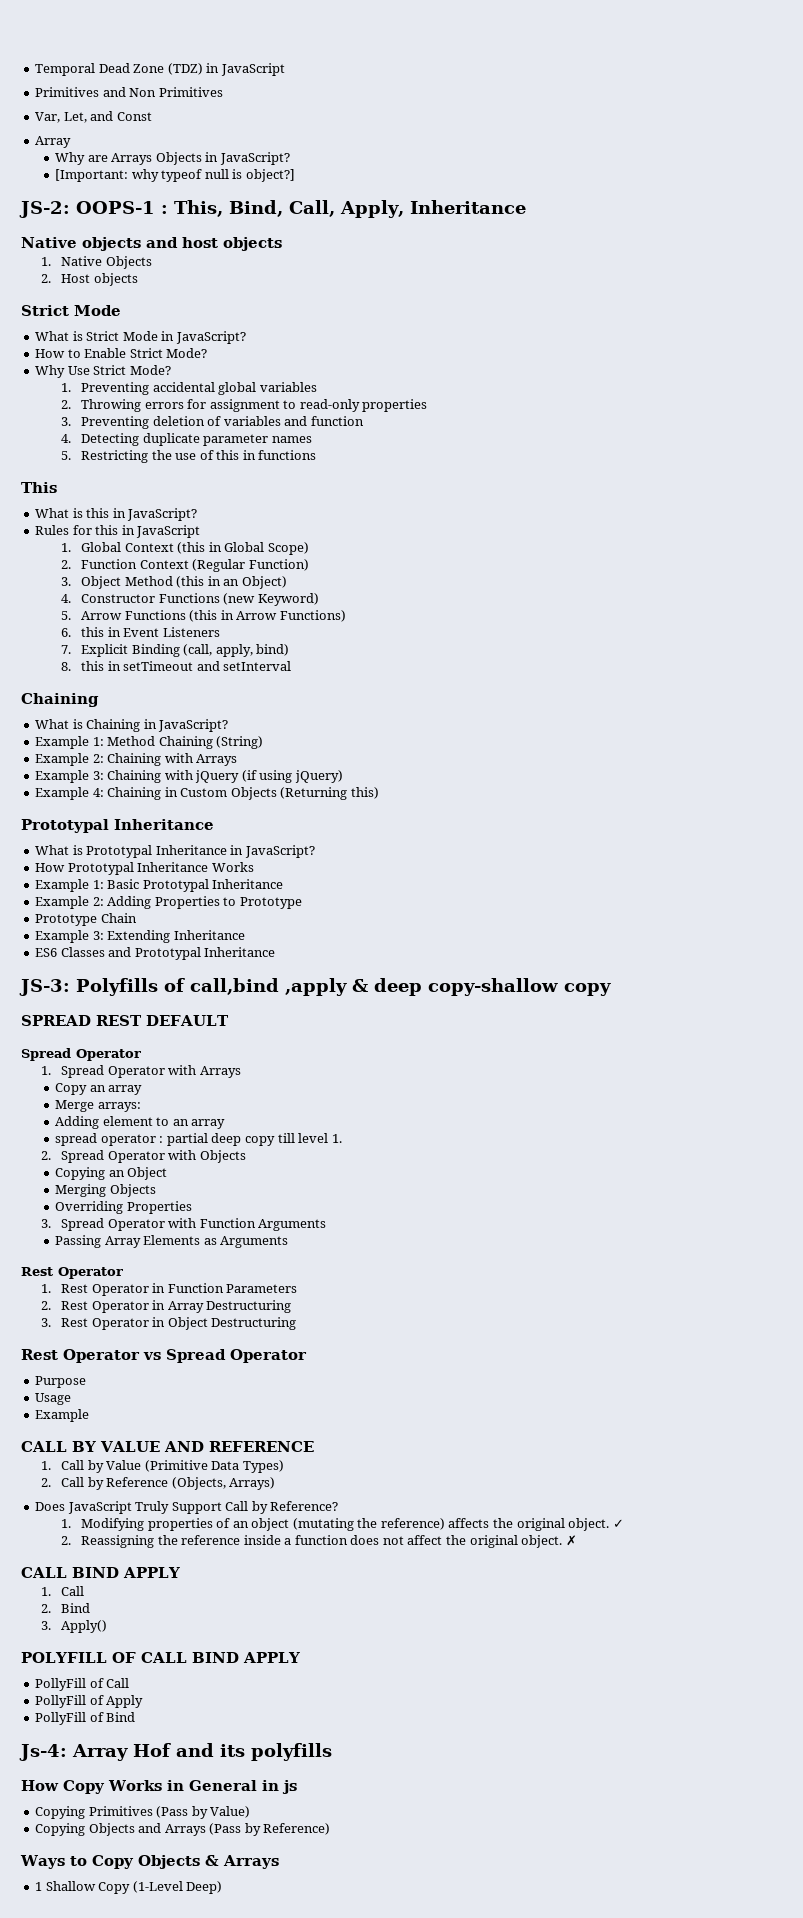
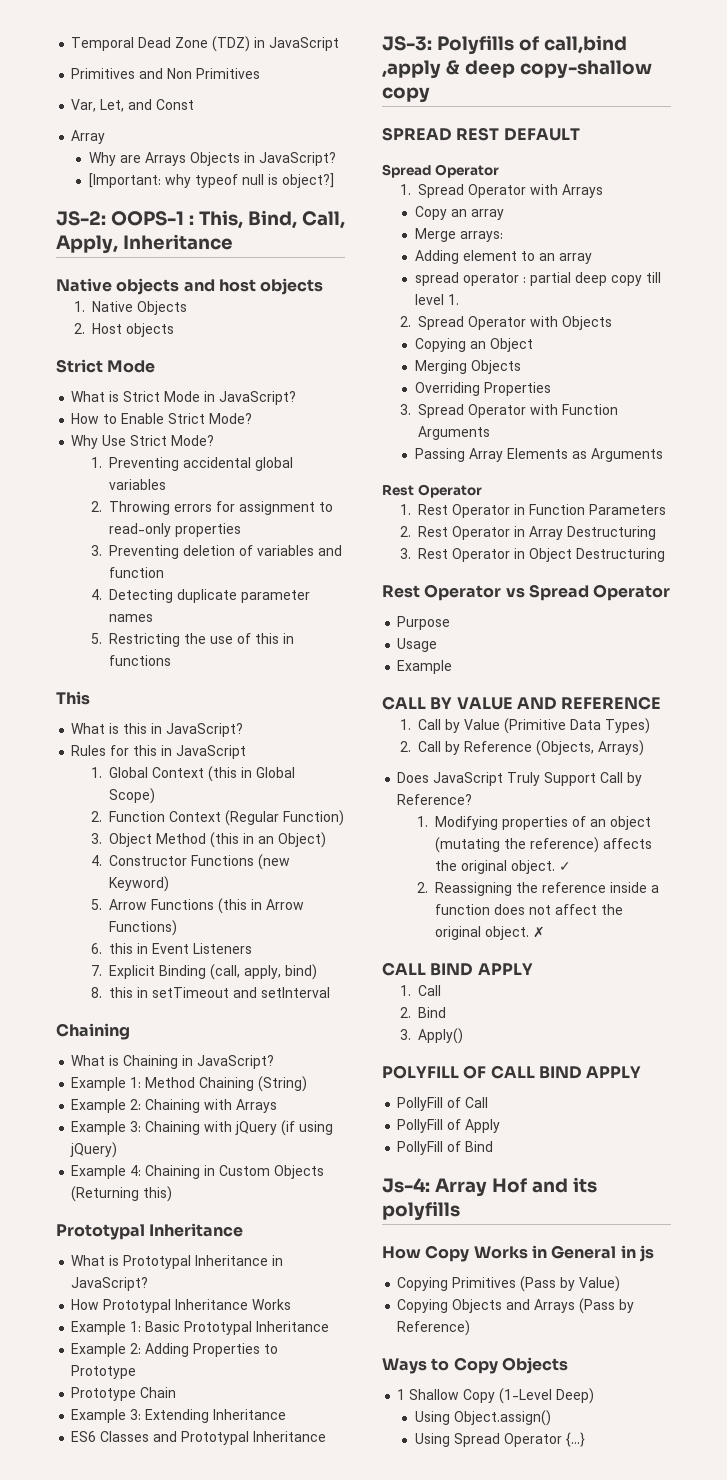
- Ways to Copy Objects & Arrays
+ Ways to Copy Objects
+ Using Object.assign()
+ Using Spread Operator {…}

